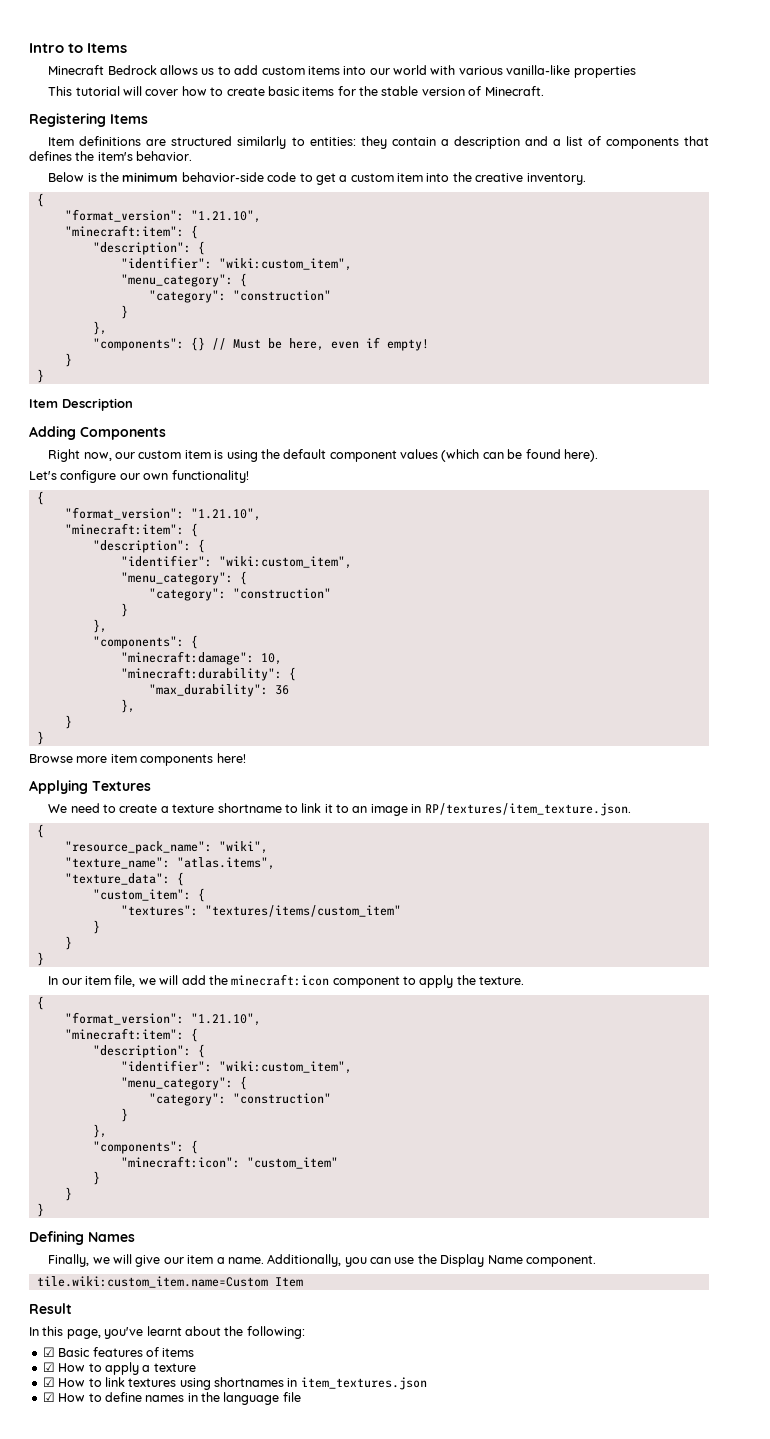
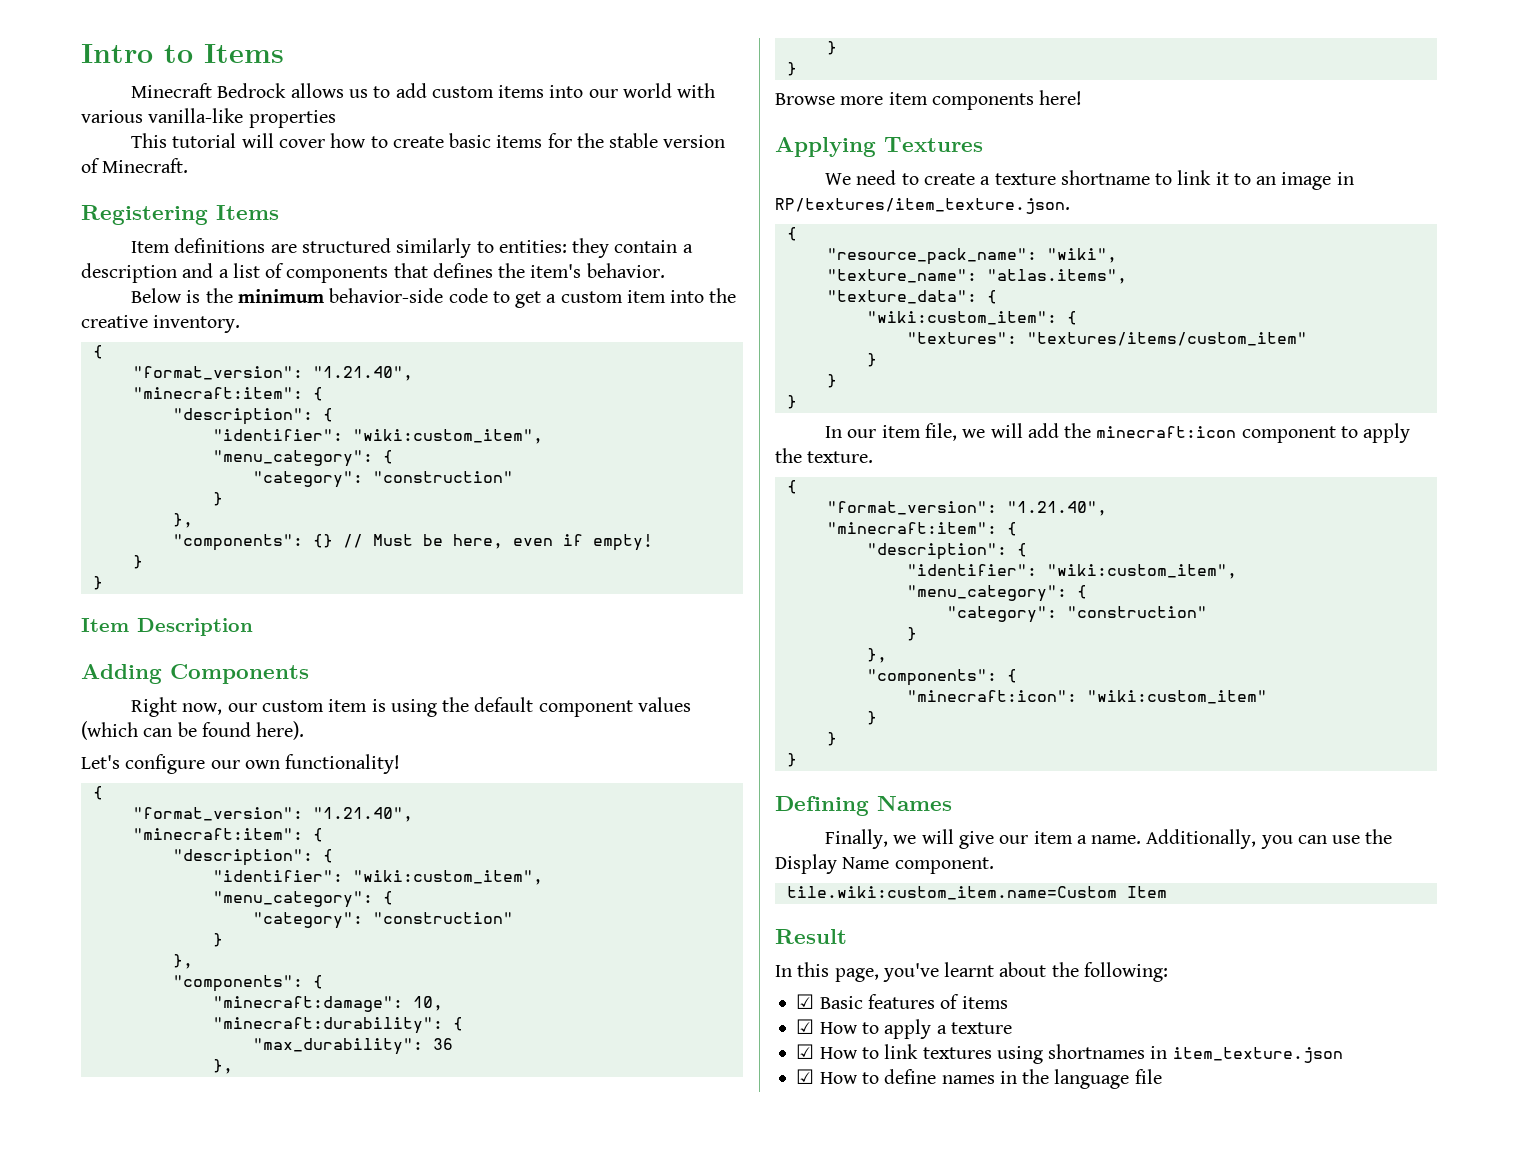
  Below is the minimum behavior-side code to get a custom item into the creative inventory.
  {
- "format_version": "1.21.10",
+ "format_version": "1.21.40",
  Let's configure our own functionality!
  {
- "format_version": "1.21.10",
+ "format_version": "1.21.40",
- "custom_item": {
+ "wiki:custom_item": {
  In our item file, we will add the minecraft:icon component to apply the texture.
  {
- "format_version": "1.21.10",
+ "format_version": "1.21.40",
- "minecraft:icon": "custom_item"
+ "minecraft:icon": "wiki:custom_item"
- ☑ How to link textures using shortnames in item_textures.json
+ ☑ How to link textures using shortnames in item_texture.json

